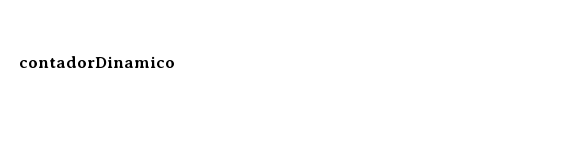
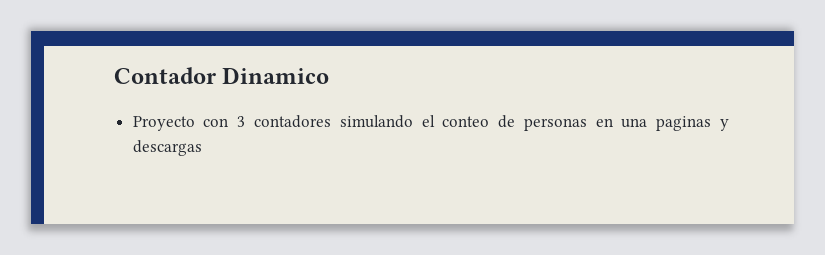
- contadorDinamico
+ Contador Dinamico
+ Proyecto con 3 contadores simulando el conteo de personas en una paginas y descargas

